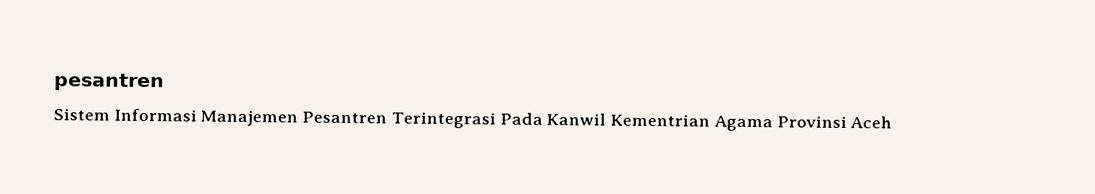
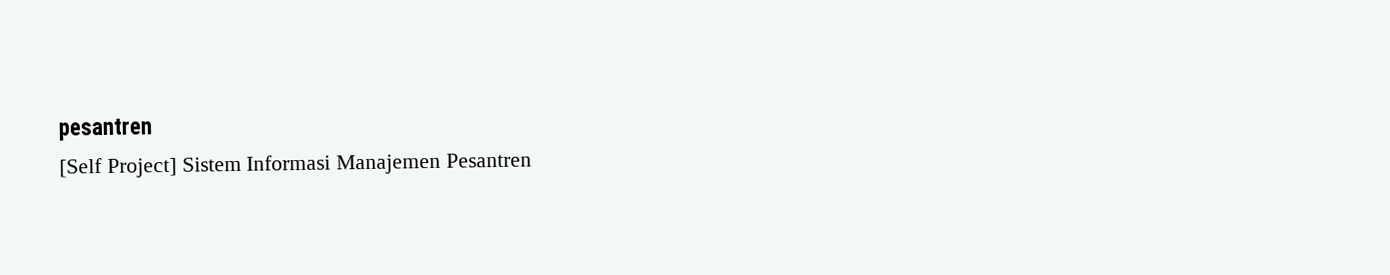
- Sistem Informasi Manajemen Pesantren Terintegrasi Pada Kanwil Kementrian Agama Provinsi Aceh
+ [Self Project] Sistem Informasi Manajemen Pesantren

